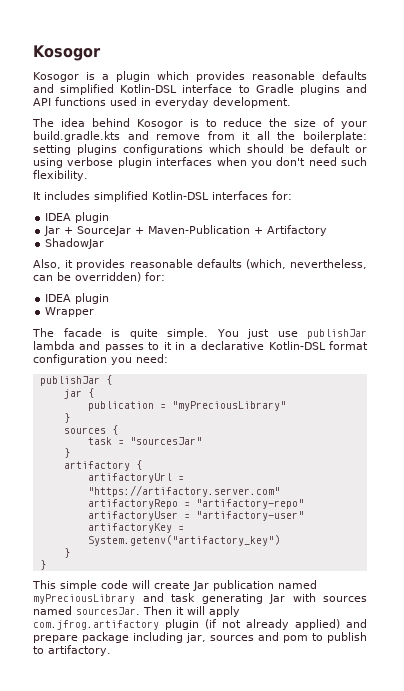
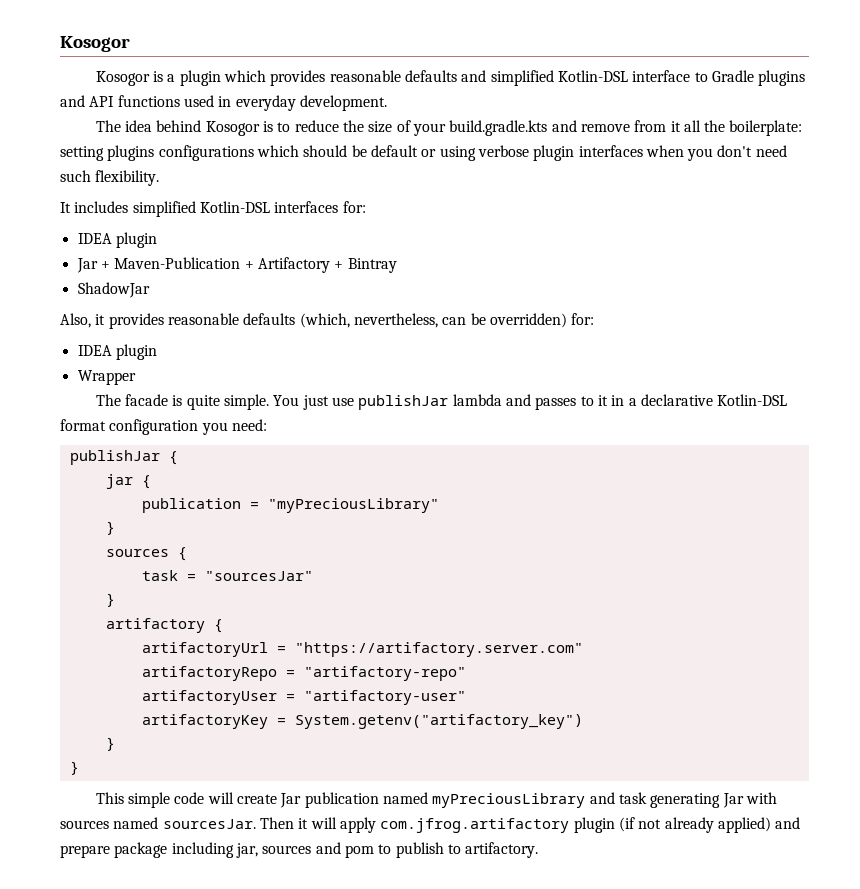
- Jar + SourceJar + Maven-Publication + Artifactory
+ Jar + Maven-Publication + Artifactory + Bintray

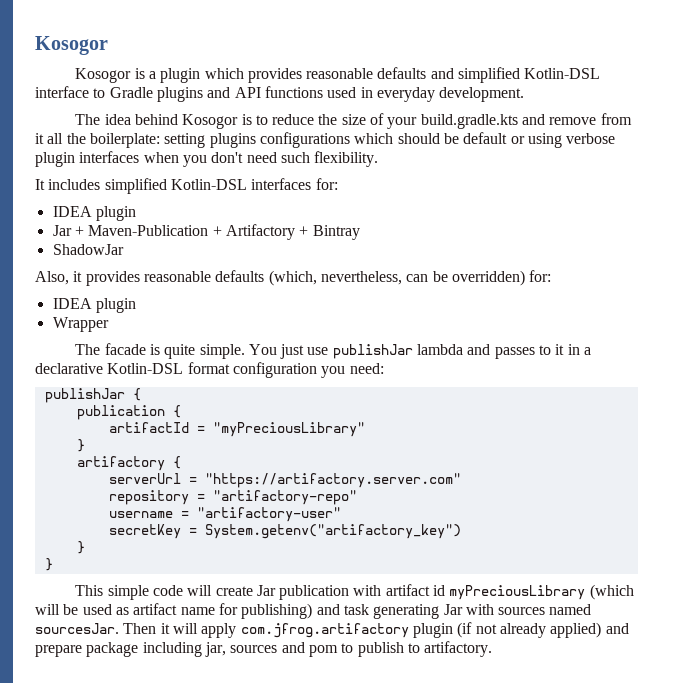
- jar {
- publication = "myPreciousLibrary"
+ publication {
+ artifactId = "myPreciousLibrary"
- sources {
- task = "sourcesJar"
- }
- artifactoryUrl = "https://artifactory.server.com"
+ serverUrl = "https://artifactory.server.com"
- artifactoryRepo = "artifactory-repo"
+ repository = "artifactory-repo"
- artifactoryUser = "artifactory-user"
+ username = "artifactory-user"
- artifactoryKey = System.getenv("artifactory_key")
+ secretKey = System.getenv("artifactory_key")
- This simple code will create Jar publication named myPreciousLibrary and task generating Jar with sources named sourcesJar.
+ This simple code will create Jar publication with artifact id myPreciousLibrary (which will be used as artifact name for publishing) and task generating Jar with sources named sourcesJar.

